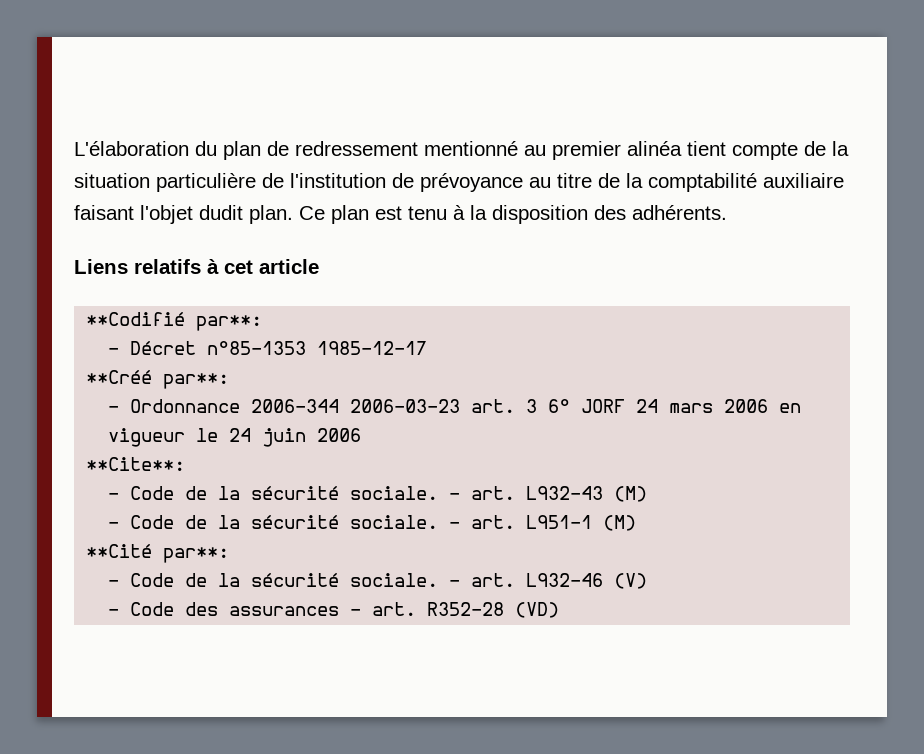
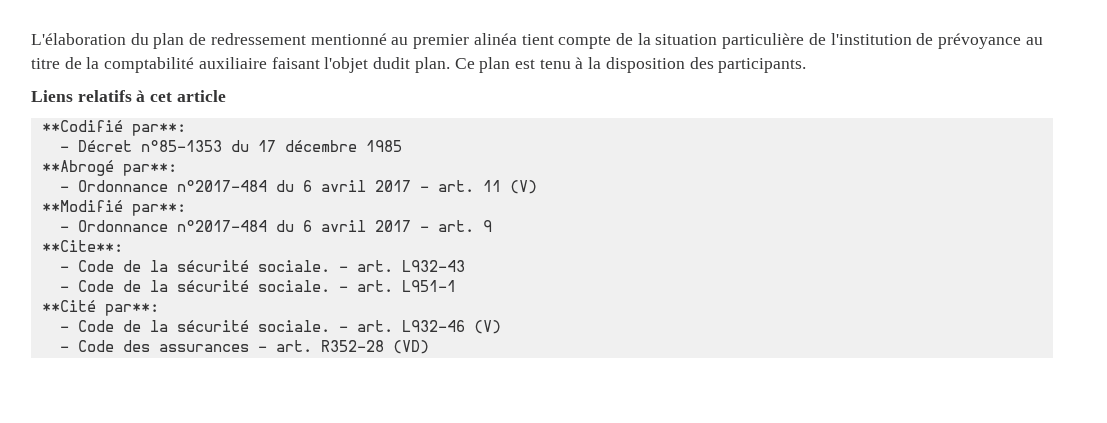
- Ce plan est tenu à la disposition des adhérents.
+ Ce plan est tenu à la disposition des participants.
- - Décret n°85-1353 1985-12-17
- **Créé par**:
- - Ordonnance 2006-344 2006-03-23 art. 3 6° JORF 24 mars 2006 en vigueur le 24 juin 2006
+ - Décret n°85-1353 du 17 décembre 1985
+ **Abrogé par**:
+ - Ordonnance n°2017-484 du 6 avril 2017 - art. 11 (V)
+ **Modifié par**:
+ - Ordonnance n°2017-484 du 6 avril 2017 - art. 9
- - art. L932-43 (M)
+ - art. L932-43
- - art. L951-1 (M)
+ - art. L951-1

